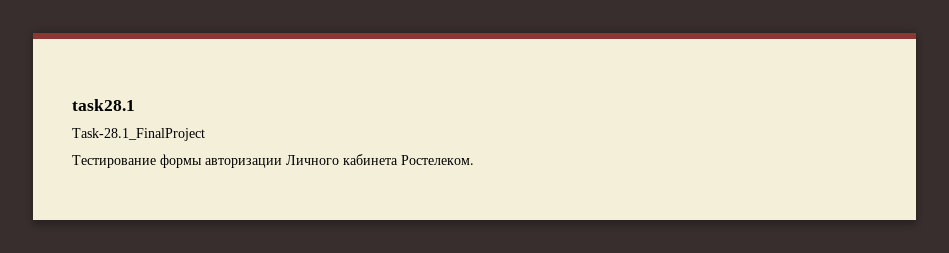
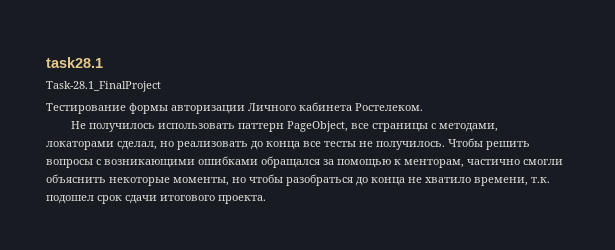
+ Не получилось использовать паттерн PageObject, все страницы с методами, локаторами сделал, но реализовать до конца все тесты не получилось. Чтобы решить вопросы с возникающими ошибками обращался за помощью к менторам, частично смогли объяснить некоторые моменты, но чтобы разобраться до конца не хватило времени, т.к. подошел срок сдачи итогового проекта.

